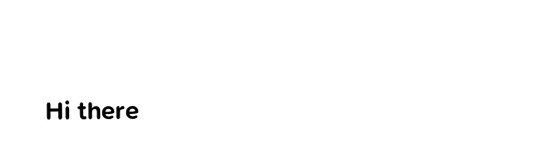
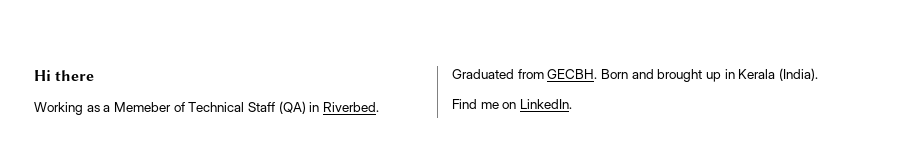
+ Working as a Memeber of Technical Staff (QA) in Riverbed. Graduated from GECBH. Born and brought up in Kerala (India).
+ Find me on LinkedIn.

